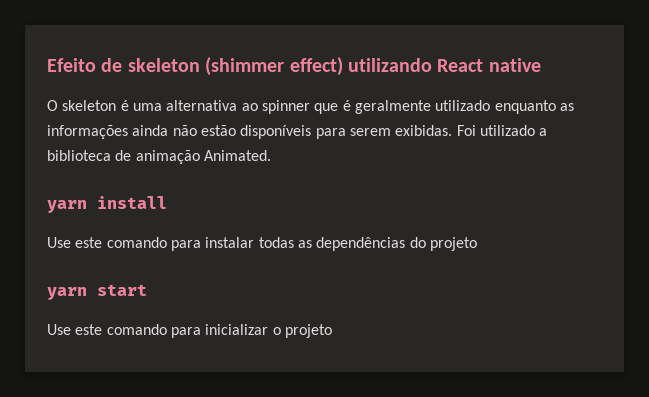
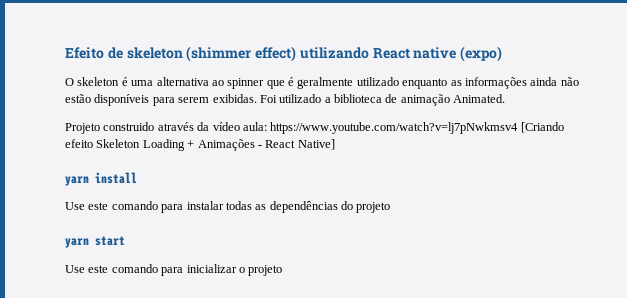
- Efeito de skeleton (shimmer effect) utilizando React native
+ Efeito de skeleton (shimmer effect) utilizando React native (expo)
+ Projeto construido através da vídeo aula: https://www.youtube.com/watch?v=lj7pNwkmsv4 [Criando efeito Skeleton Loading + Animações - React Native]

